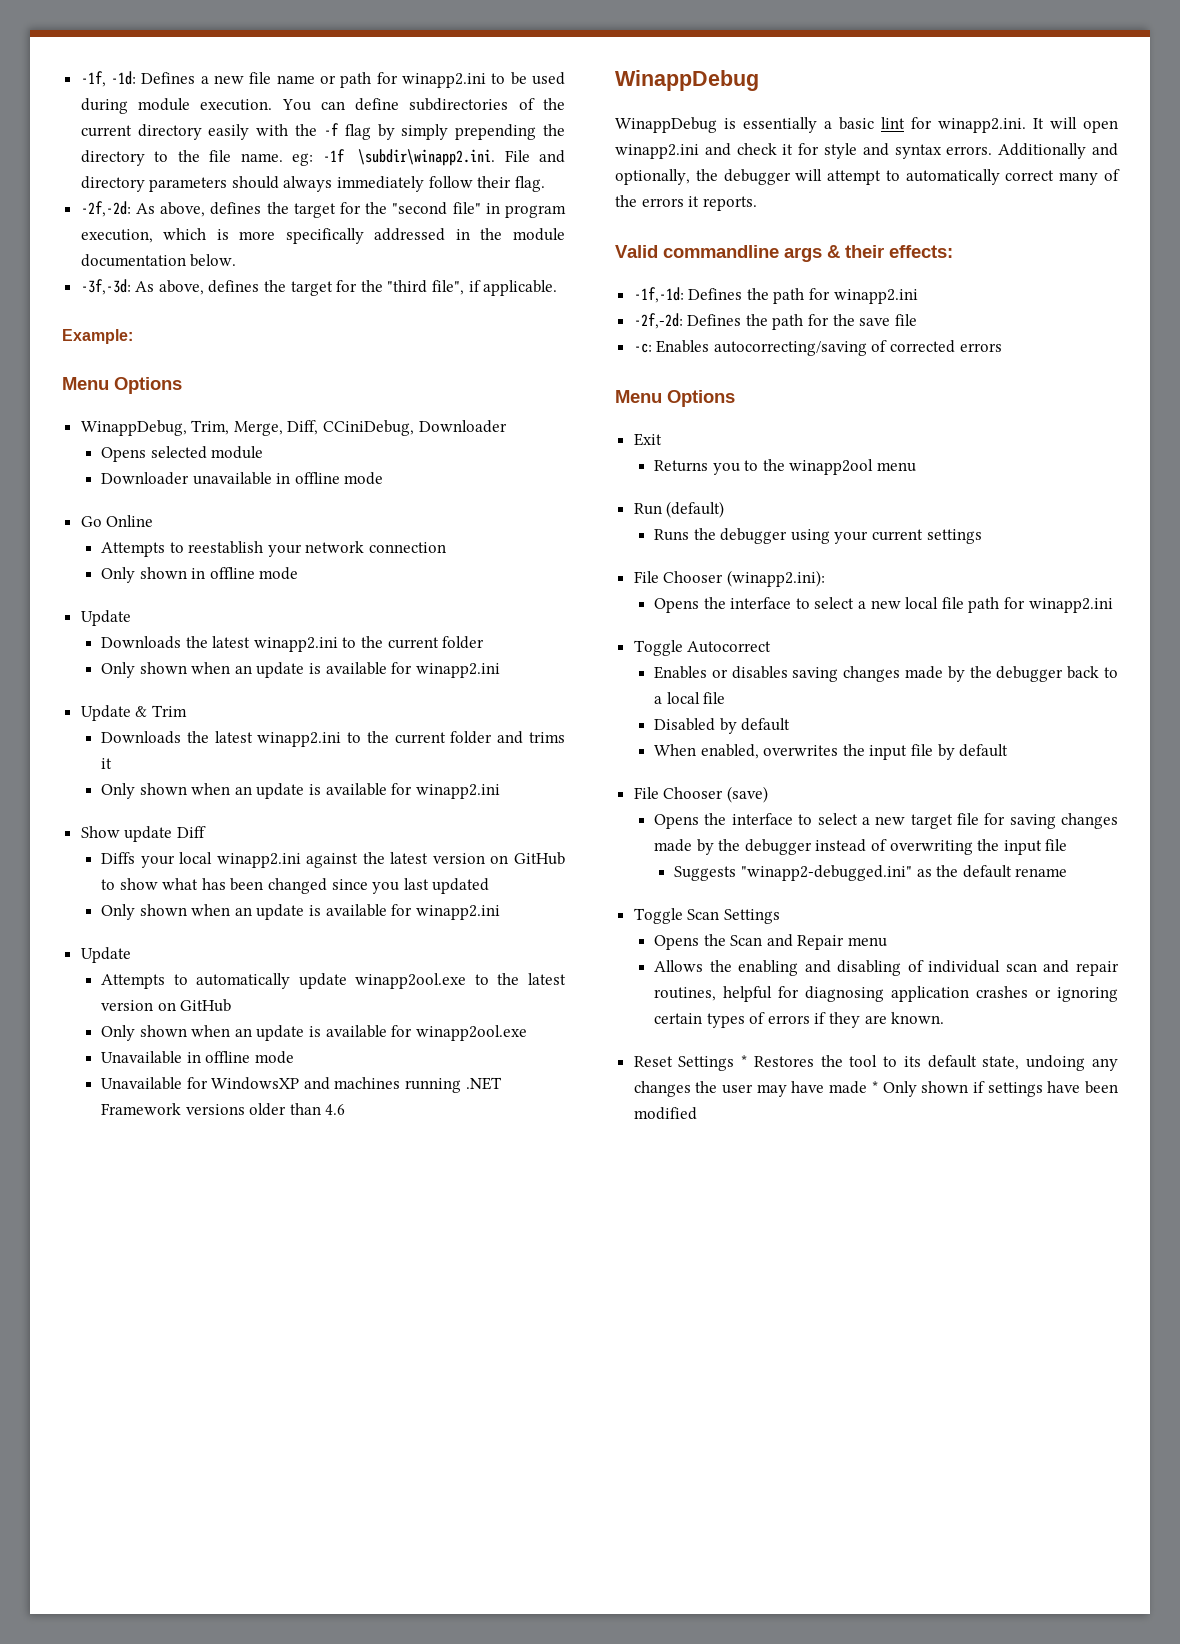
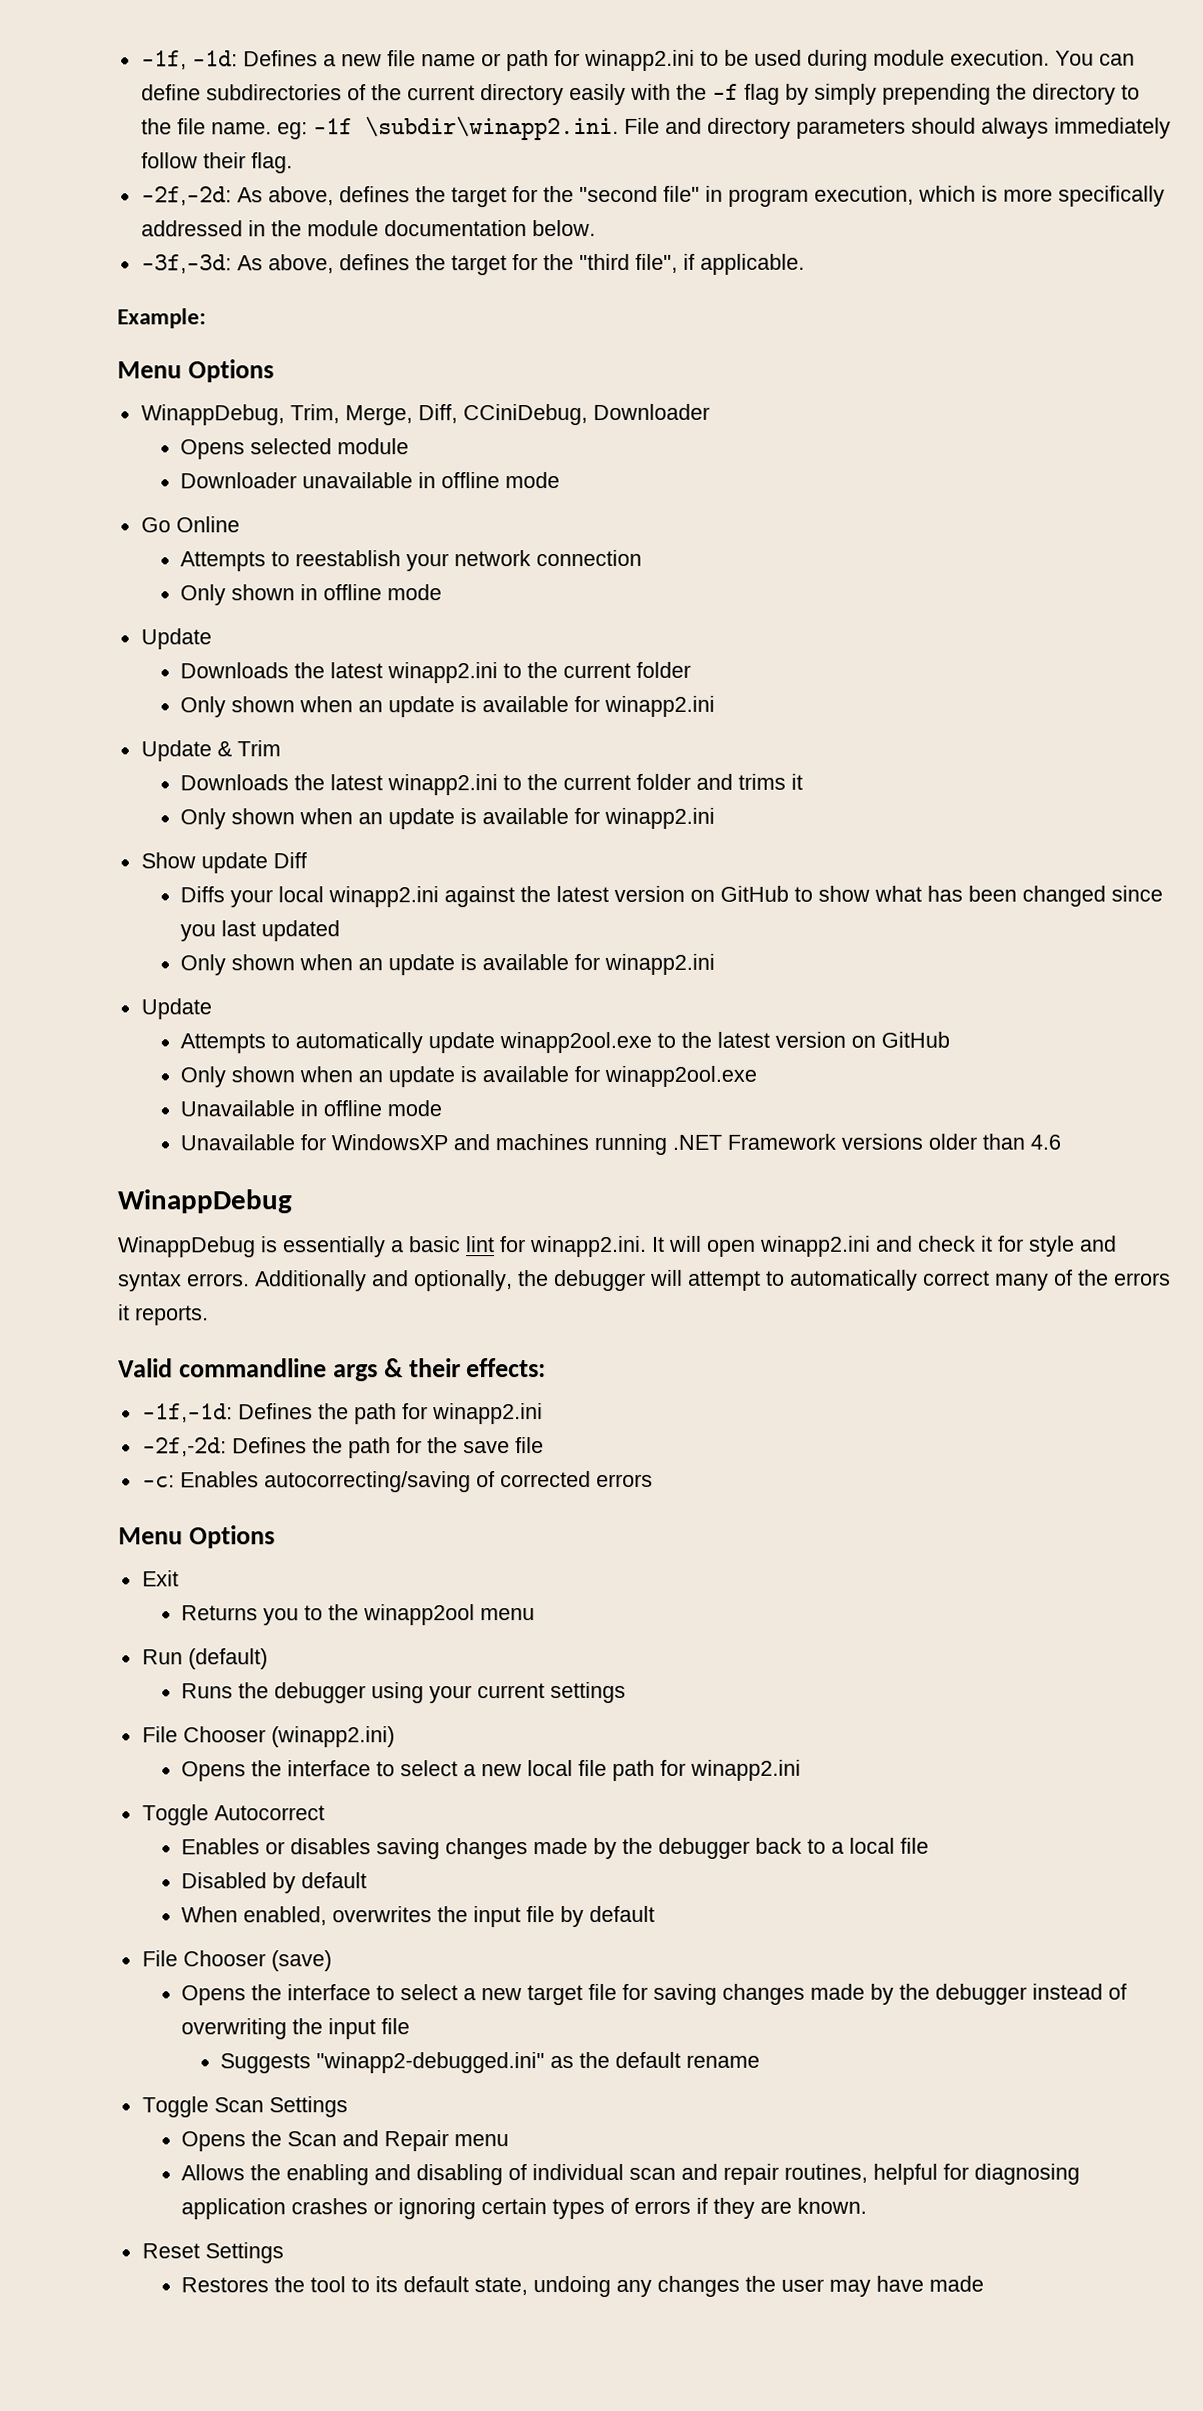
- File Chooser (winapp2.ini):
+ File Chooser (winapp2.ini)
- Reset Settings * Restores the tool to its default state, undoing any changes the user may have made * Only shown if settings have been modified
+ Reset Settings
+ Restores the tool to its default state, undoing any changes the user may have made

